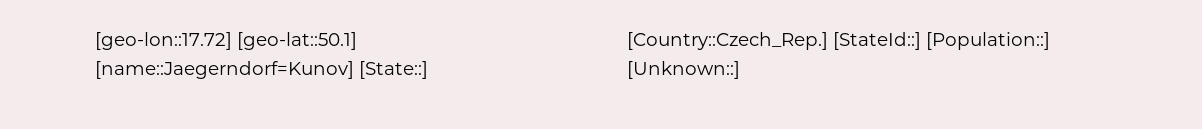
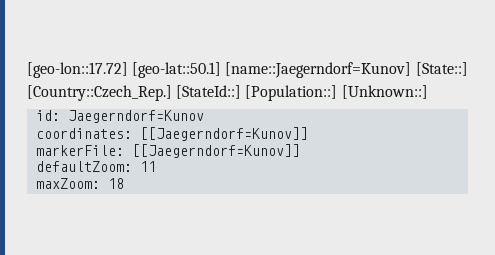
+ id: Jaegerndorf=Kunov
+ coordinates: [[Jaegerndorf=Kunov]]
+ markerFile: [[Jaegerndorf=Kunov]]
+ defaultZoom: 11
+ maxZoom: 18

